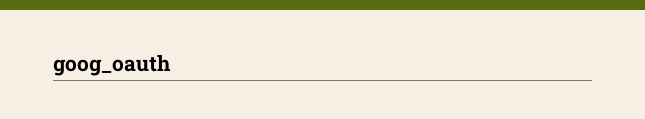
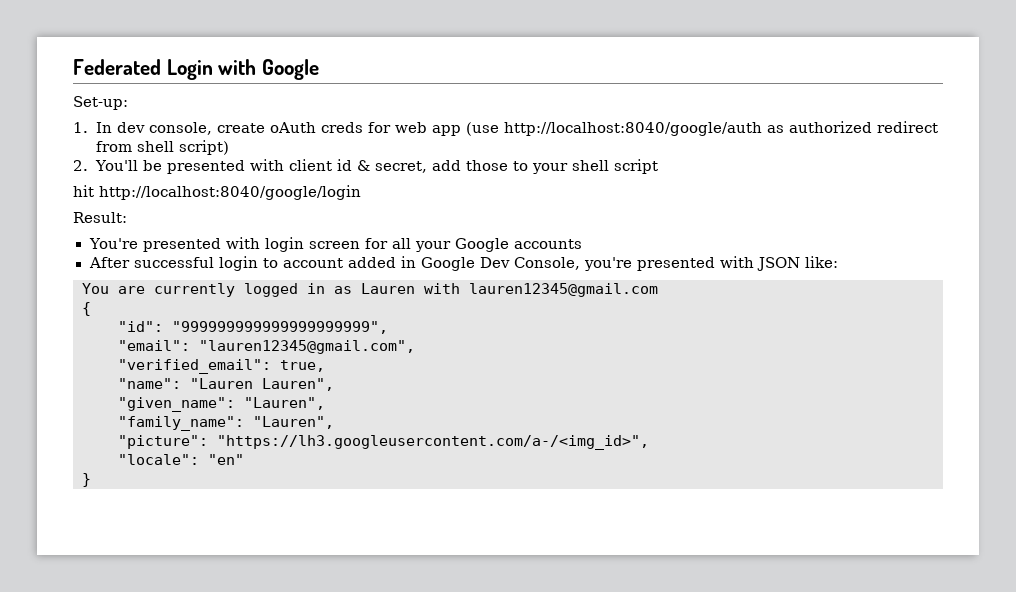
- goog_oauth
+ Federated Login with Google
+ Set-up:
+ 1. In dev console, create oAuth creds for web app (use http://localhost:8040/google/auth as authorized redirect from shell script)
+ 2. You'll be presented with client id & secret, add those to your shell script
+ hit http://localhost:8040/google/login
+ Result:
+ You're presented with login screen for all your Google accounts
+ After successful login to account added in Google Dev Console, you're presented with JSON like:
+ You are currently logged in as Lauren with lauren12345@gmail.com
+ {
+ "id": "999999999999999999999",
+ "email": "lauren12345@gmail.com",
+ "verified_email": true,
+ "name": "Lauren Lauren",
+ "given_name": "Lauren",
+ "family_name": "Lauren",
+ "picture": "https://lh3.googleusercontent.com/a-/<img_id>",
+ "locale": "en"
+ }

